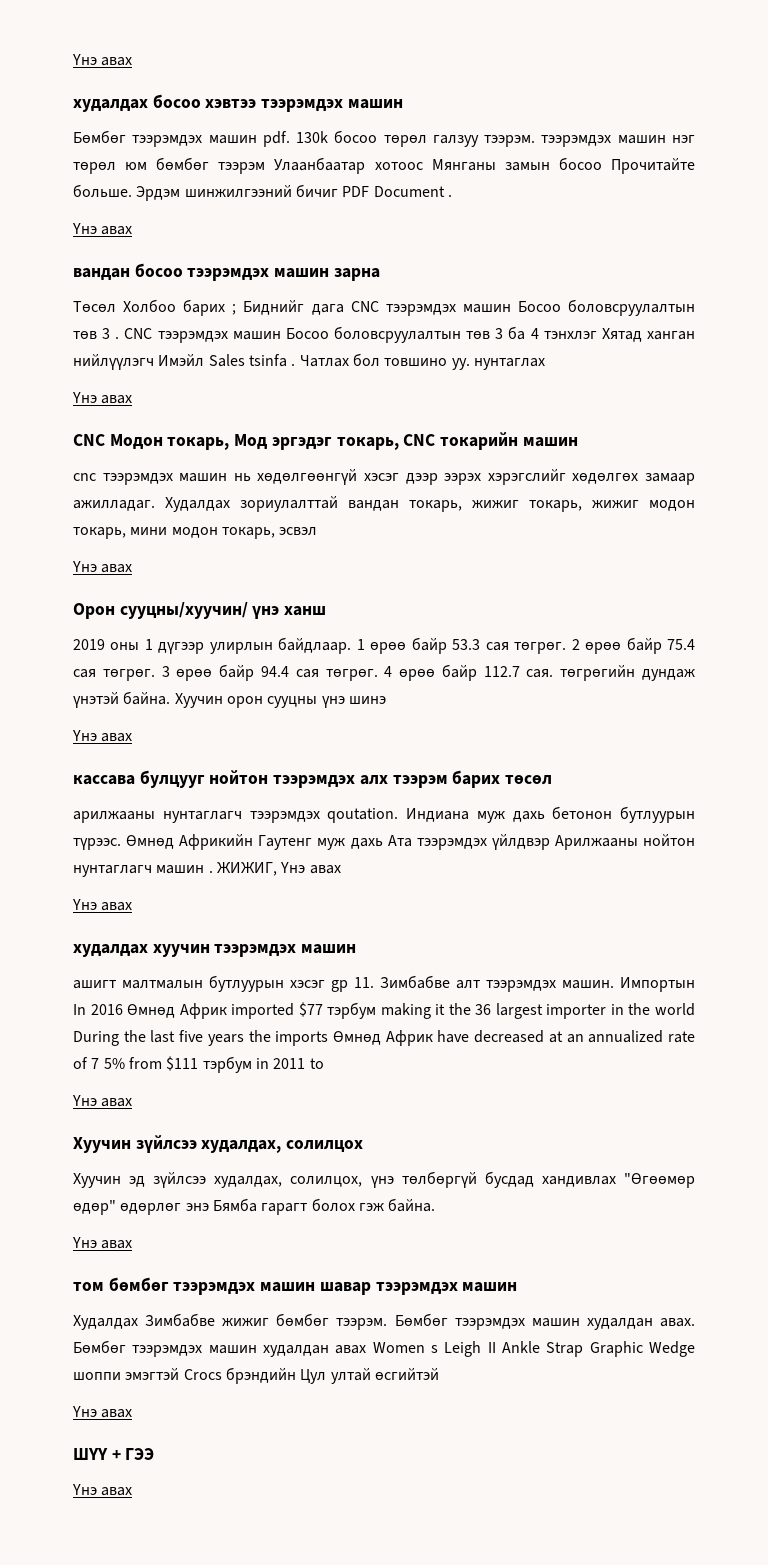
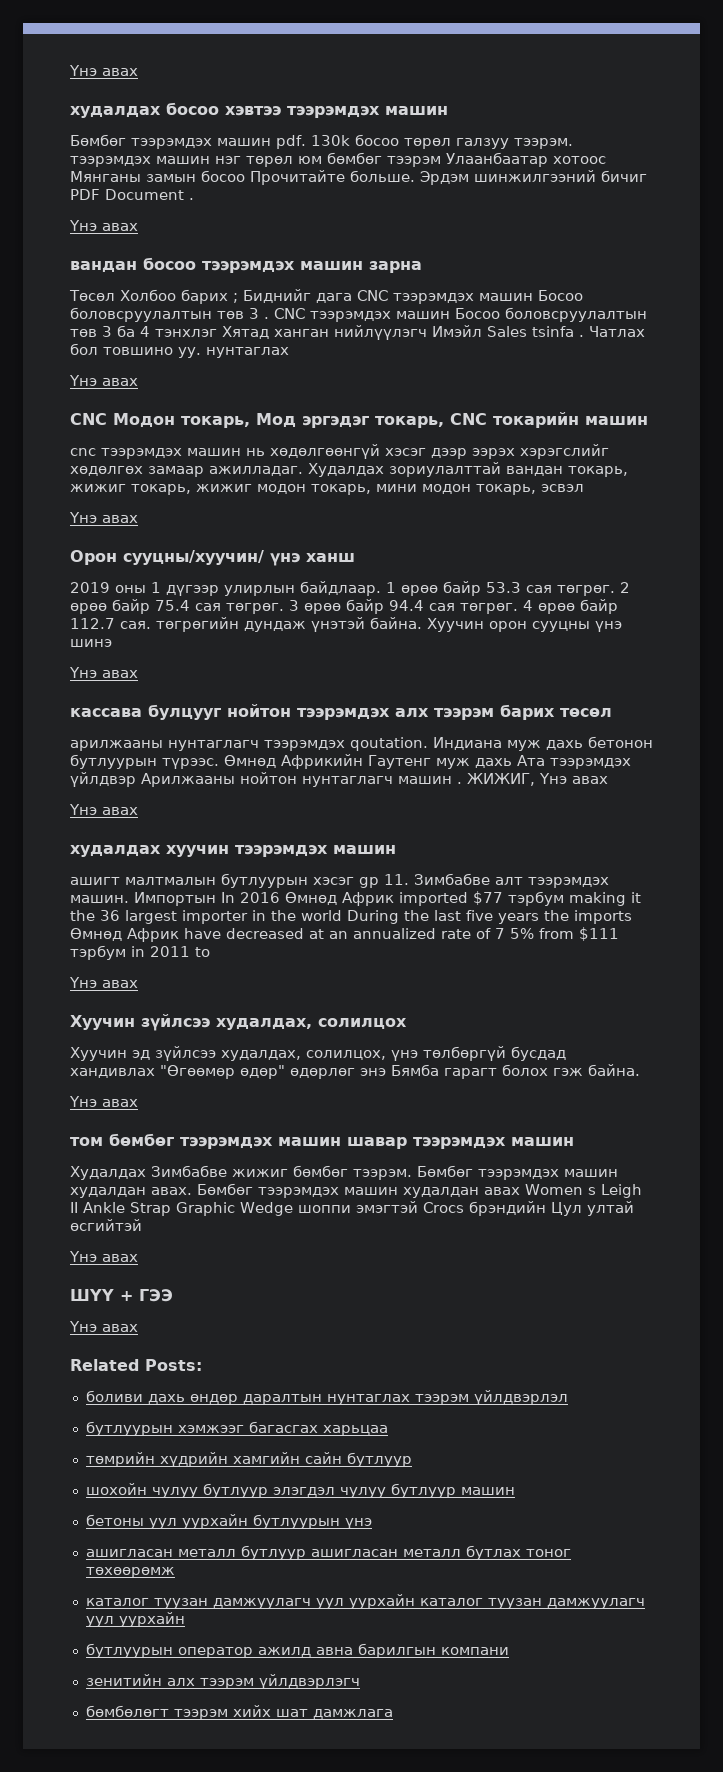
+ Related Posts:
+ боливи дахь өндөр даралтын нунтаглах тээрэм үйлдвэрлэл
+ бутлуурын хэмжээг багасгах харьцаа
+ төмрийн хүдрийн хамгийн сайн бутлуур
+ шохойн чулуу бутлуур элэгдэл чулуу бутлуур машин
+ бетоны уул уурхайн бутлуурын үнэ
+ ашигласан металл бутлуур ашигласан металл бутлах тоног төхөөрөмж
+ каталог туузан дамжуулагч уул уурхайн каталог туузан дамжуулагч уул уурхайн
+ бутлуурын оператор ажилд авна барилгын компани
+ зенитийн алх тээрэм үйлдвэрлэгч
+ бөмбөлөгт тээрэм хийх шат дамжлага

